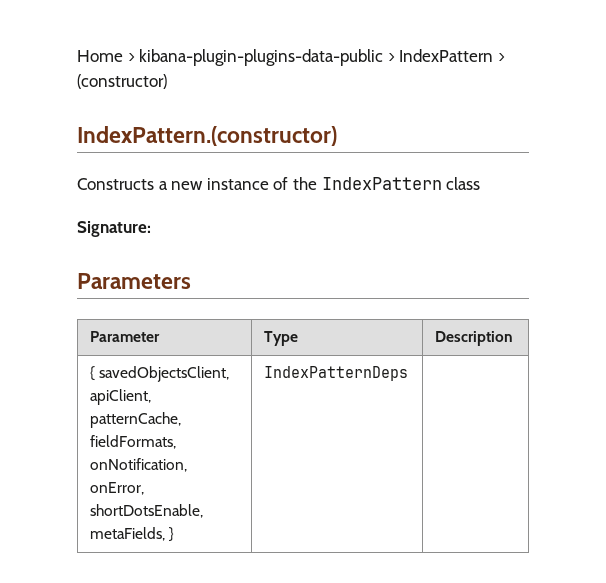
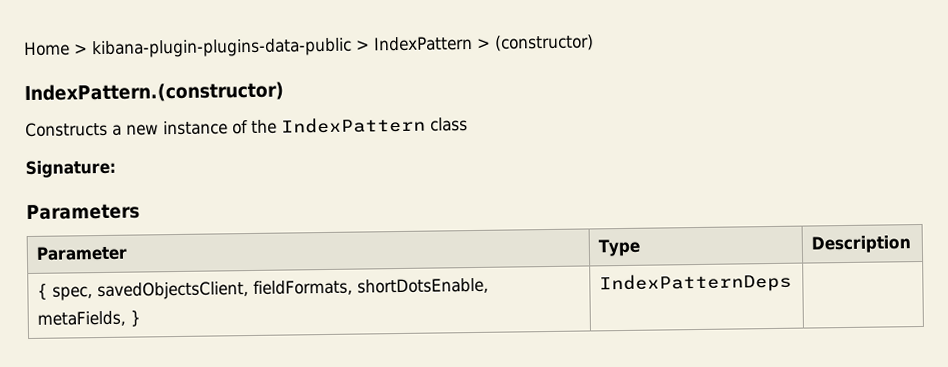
- { savedObjectsClient, apiClient, patternCache, fieldFormats, onNotification, onError, shortDotsEnable, metaFields, } | IndexPatternDeps |
+ { spec, savedObjectsClient, fieldFormats, shortDotsEnable, metaFields, } | IndexPatternDeps |

